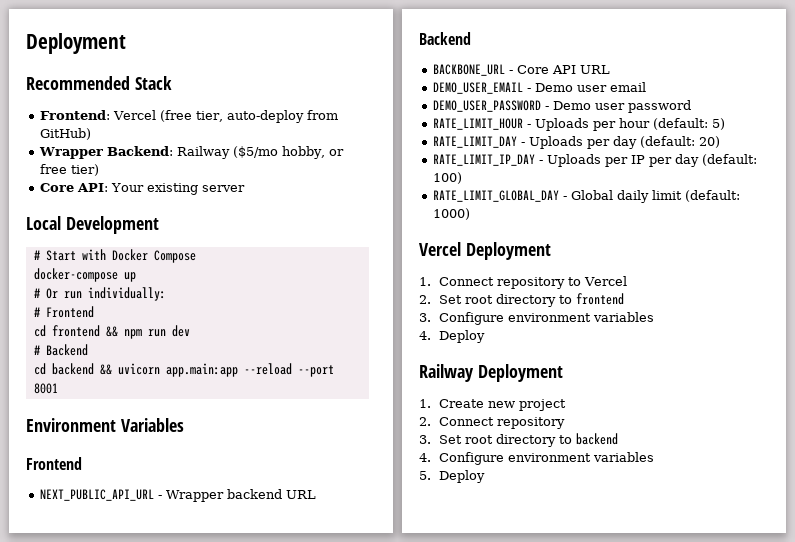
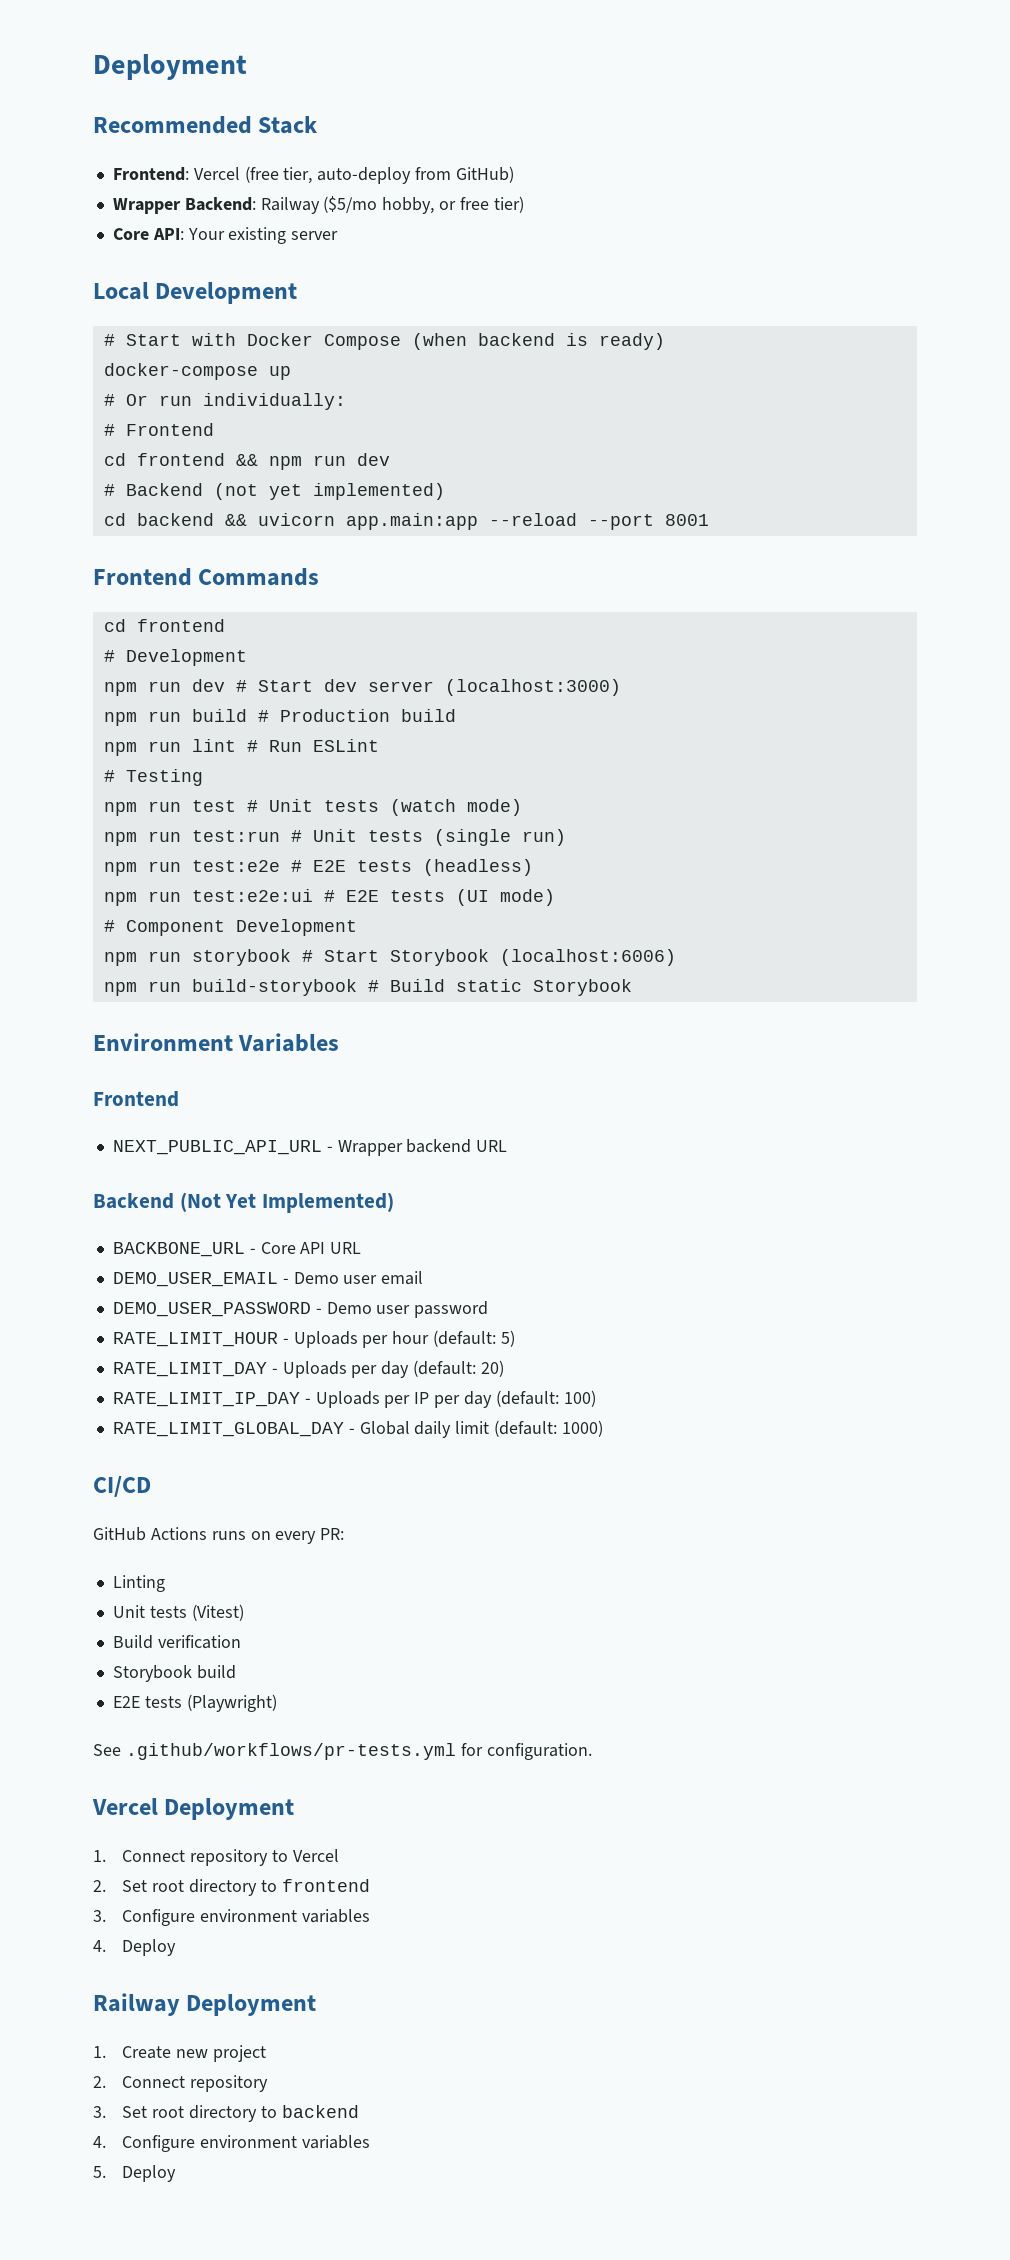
- # Start with Docker Compose
+ # Start with Docker Compose (when backend is ready)
- # Backend
+ # Backend (not yet implemented)
+ Frontend Commands
+ cd frontend
+ # Development
+ npm run dev # Start dev server (localhost:3000)
+ npm run build # Production build
+ npm run lint # Run ESLint
+ # Testing
+ npm run test # Unit tests (watch mode)
+ npm run test:run # Unit tests (single run)
+ npm run test:e2e # E2E tests (headless)
+ npm run test:e2e:ui # E2E tests (UI mode)
+ # Component Development
+ npm run storybook # Start Storybook (localhost:6006)
+ npm run build-storybook # Build static Storybook
  NEXT_PUBLIC_API_URL - Wrapper backend URL
- Backend
+ Backend (Not Yet Implemented)
+ CI/CD
+ GitHub Actions runs on every PR:
+ Linting
+ Unit tests (Vitest)
+ Build verification
+ Storybook build
+ E2E tests (Playwright)
+ See .github/workflows/pr-tests.yml for configuration.

